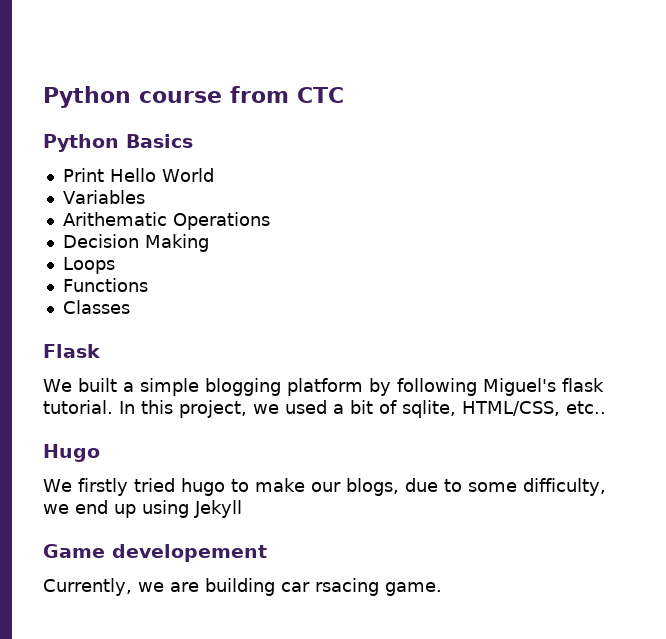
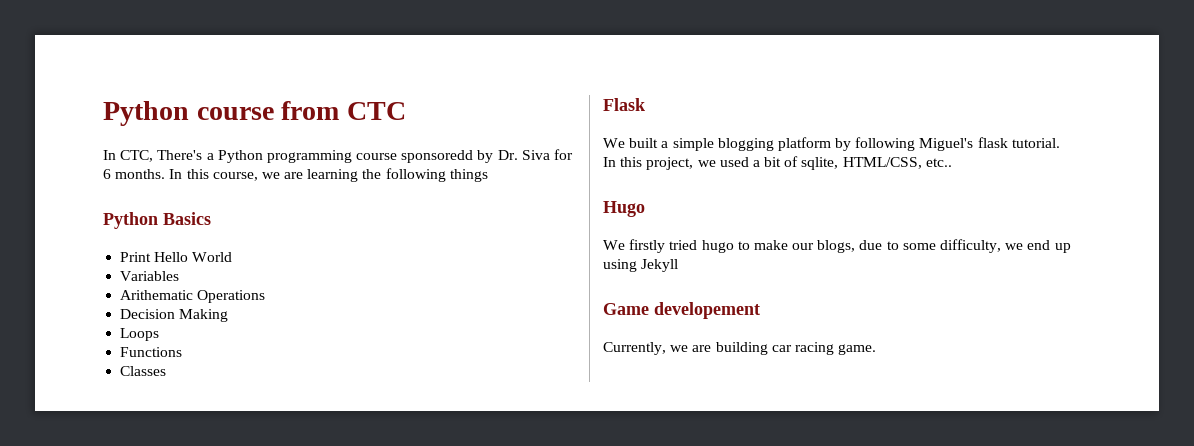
+ In CTC, There's a Python programming course sponsoredd by Dr. Siva for 6 months. In this course, we are learning the following things
- Currently, we are building car rsacing game.
+ Currently, we are building car racing game.

